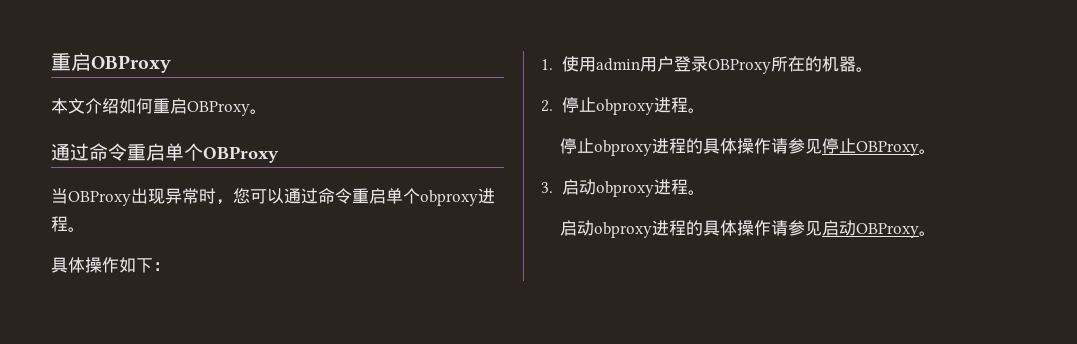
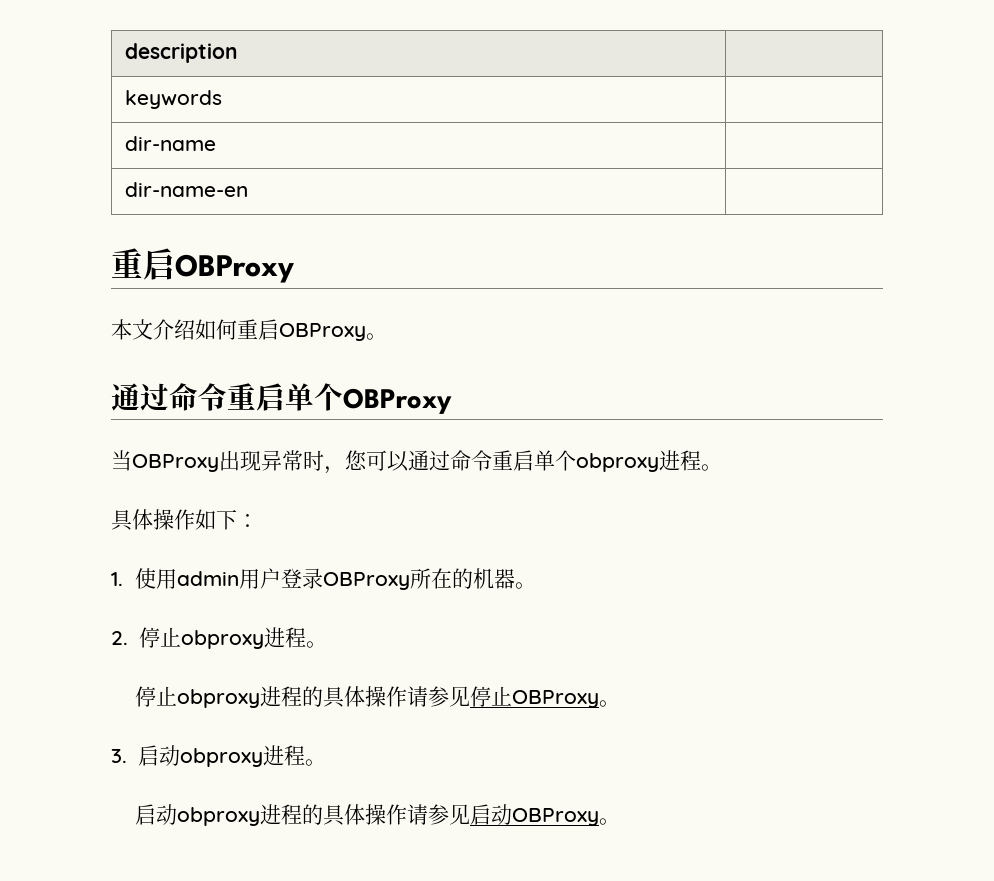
+ description |
+ keywords |
+ dir-name |
+ dir-name-en |

